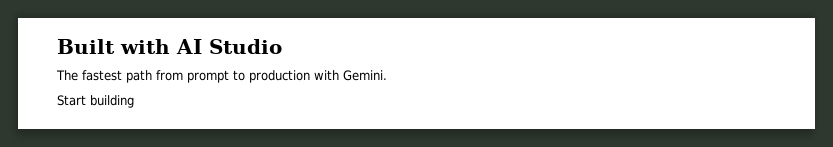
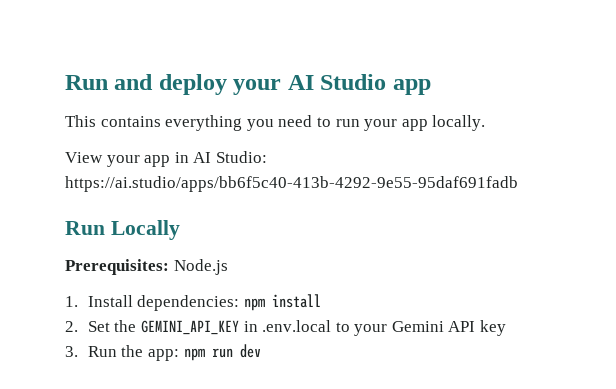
- Built with AI Studio
- The fastest path from prompt to production with Gemini.
- Start building
+ Run and deploy your AI Studio app
+ This contains everything you need to run your app locally.
+ View your app in AI Studio: https://ai.studio/apps/bb6f5c40-413b-4292-9e55-95daf691fadb
+ Run Locally
+ Prerequisites: Node.js
+ 1. Install dependencies: npm install
+ 2. Set the GEMINI_API_KEY in .env.local to your Gemini API key
+ 3. Run the app: npm run dev

